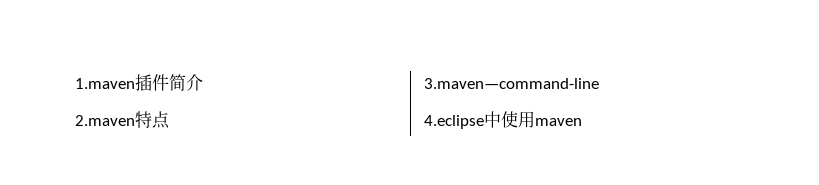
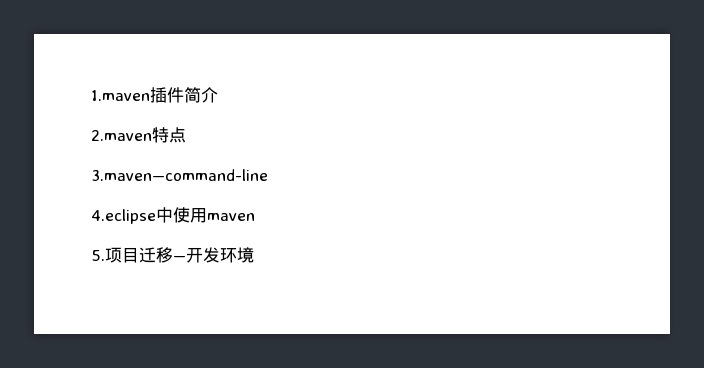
+ 5.项目迁移—开发环境

